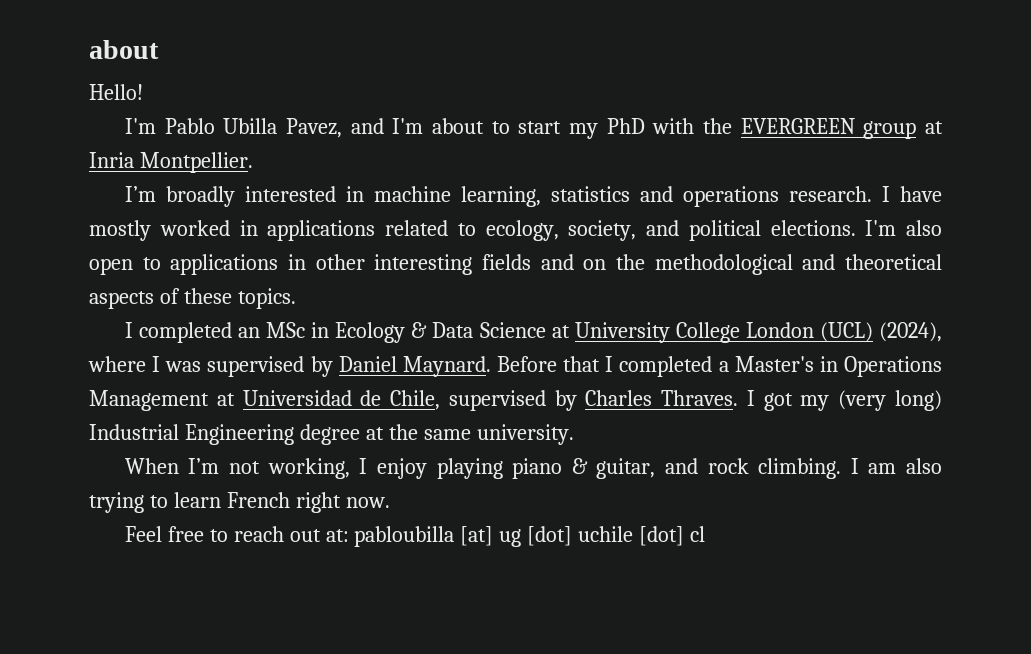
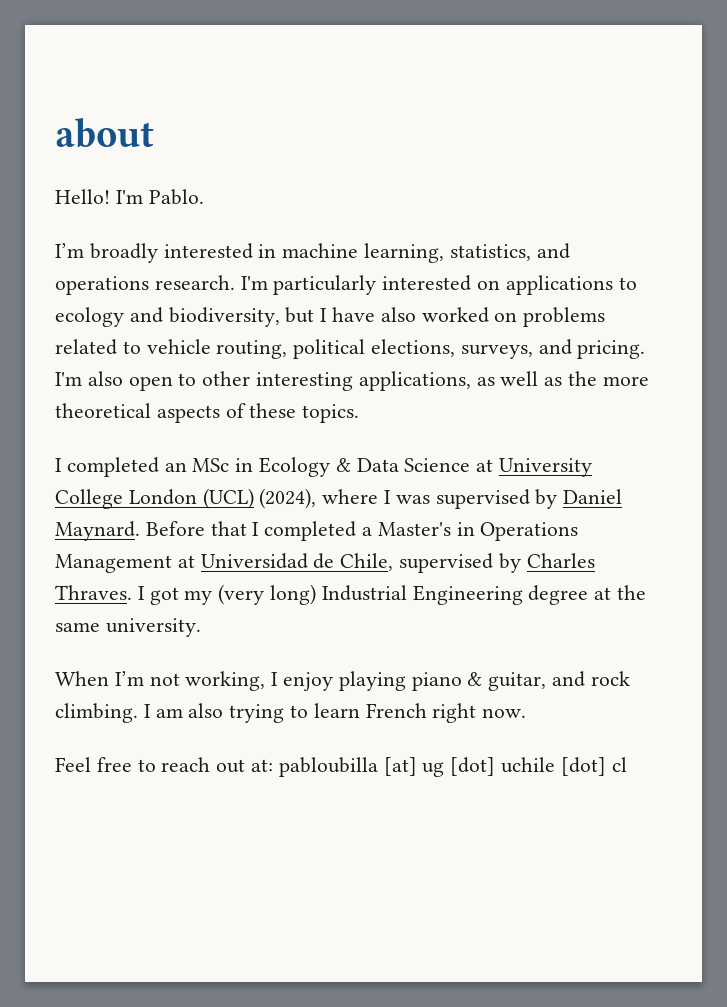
- Hello!
- I'm Pablo Ubilla Pavez, and I'm about to start my PhD with the EVERGREEN group at Inria Montpellier.
+ Hello! I'm Pablo.
- I’m broadly interested in machine learning, statistics and operations research.
+ I’m broadly interested in machine learning, statistics, and operations research.
- I have mostly worked in applications related to ecology, society, and political elections. I'm also open to applications in other interesting fields and on the methodological and theoretical aspects of these topics.
+ I'm particularly interested on applications to ecology and biodiversity, but I have also worked on problems related to vehicle routing, political elections, surveys, and pricing. I'm also open to other interesting applications, as well as the more theoretical aspects of these topics.

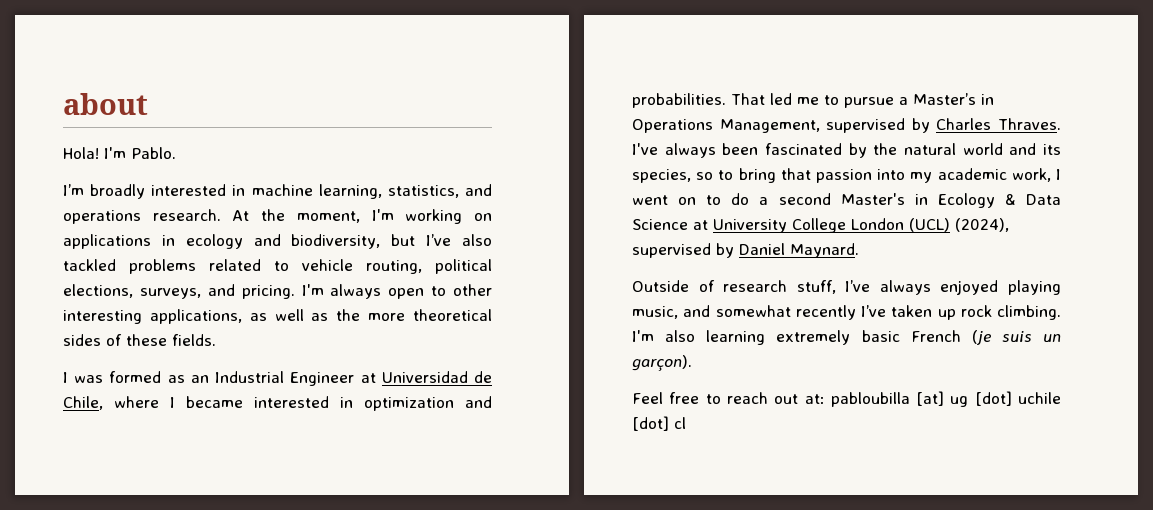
- Hello!
+ Hola!
- I'm particularly interested on applications to ecology and biodiversity, but I have also worked on problems related to vehicle routing, political elections, surveys, and pricing.
+ At the moment, I'm working on applications in ecology and biodiversity, but I’ve also tackled problems related to vehicle routing, political elections, surveys, and pricing.
- I'm also open to other interesting applications, as well as the more theoretical aspects of these topics.
- I completed an MSc in Ecology & Data Science at University College London (UCL) (2024), where I was supervised by Daniel Maynard. Before that I completed a Master's in Operations Management at Universidad de Chile, supervised by Charles Thraves. I got my (very long) Industrial Engineering degree at the same university.
- When I’m not working, I enjoy playing piano & guitar, and rock climbing. I am also trying to learn French right now.
+ I'm always open to other interesting applications, as well as the more theoretical sides of these fields.
+ I was formed as an Industrial Engineer at Universidad de Chile, where I became interested in optimization and probabilities. That led me to pursue a Master’s in Operations Management, supervised by Charles Thraves. I've always been fascinated by the natural world and its species, so to bring that passion into my academic work, I went on to do a second Master's in Ecology & Data Science at University College London (UCL) (2024), supervised by Daniel Maynard.
+ Outside of research stuff, I’ve always enjoyed playing music, and somewhat recently I’ve taken up rock climbing. I'm also learning extremely basic French (je suis un garçon).

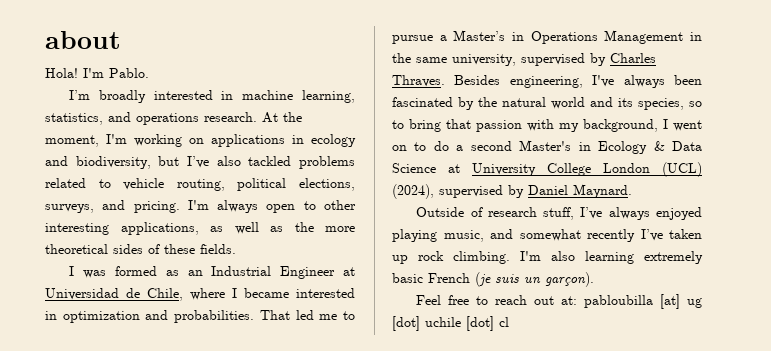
- That led me to pursue a Master’s in Operations Management, supervised by Charles Thraves.
+ That led me to pursue a Master’s in Operations Management in the same university, supervised by Charles Thraves.
- I've always been fascinated by the natural world and its species, so to bring that passion into my academic work, I went on to do a second Master's in Ecology & Data Science at University College London (UCL) (2024), supervised by Daniel Maynard.
+ Besides engineering, I've always been fascinated by the natural world and its species, so to bring that passion with my background, I went on to do a second Master's in Ecology & Data Science at University College London (UCL) (2024), supervised by Daniel Maynard.

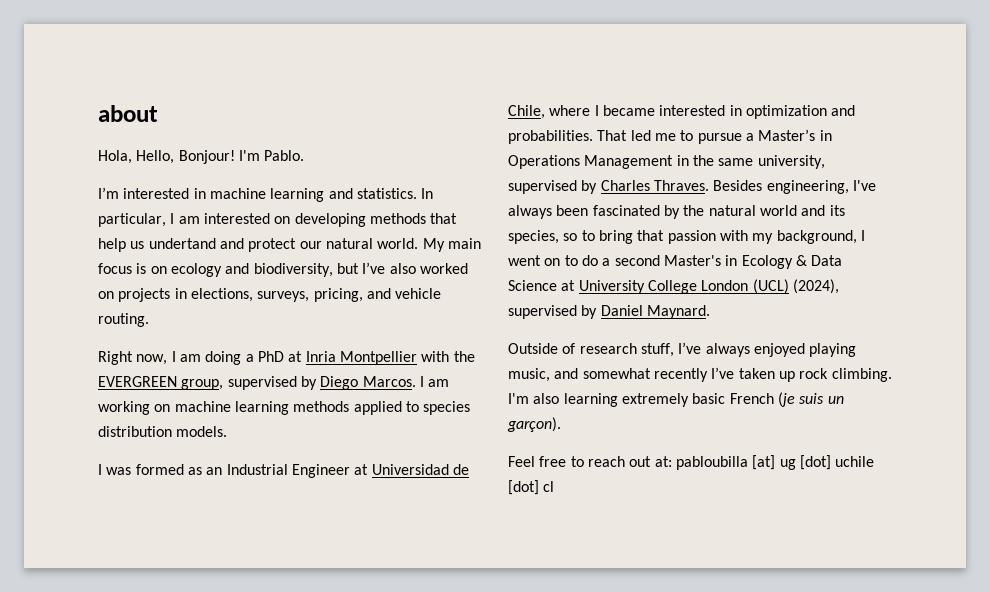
- Hola!
+ Hola, Hello, Bonjour!
- I’m broadly interested in machine learning, statistics, and operations research. At the moment, I'm working on applications in ecology and biodiversity, but I’ve also tackled problems related to vehicle routing, political elections, surveys, and pricing. I'm always open to other interesting applications, as well as the more theoretical sides of these fields.
+ I’m interested in machine learning and statistics. In particular, I am interested on developing methods that help us undertand and protect our natural world. My main focus is on ecology and biodiversity, but I’ve also worked on projects in elections, surveys, pricing, and vehicle routing.
+ Right now, I am doing a PhD at Inria Montpellier with the EVERGREEN group, supervised by Diego Marcos. I am working on machine learning methods applied to species distribution models.

